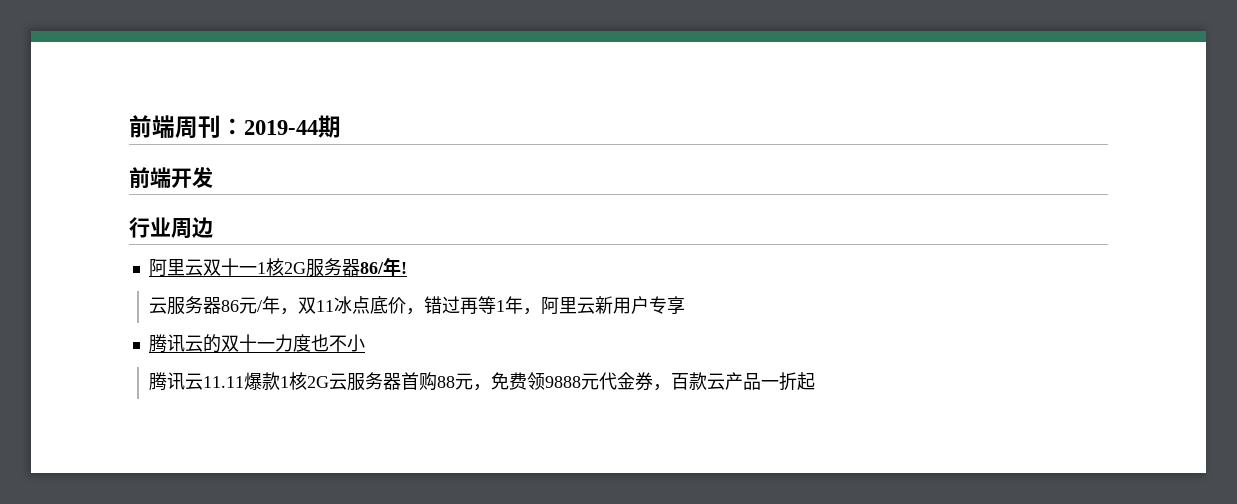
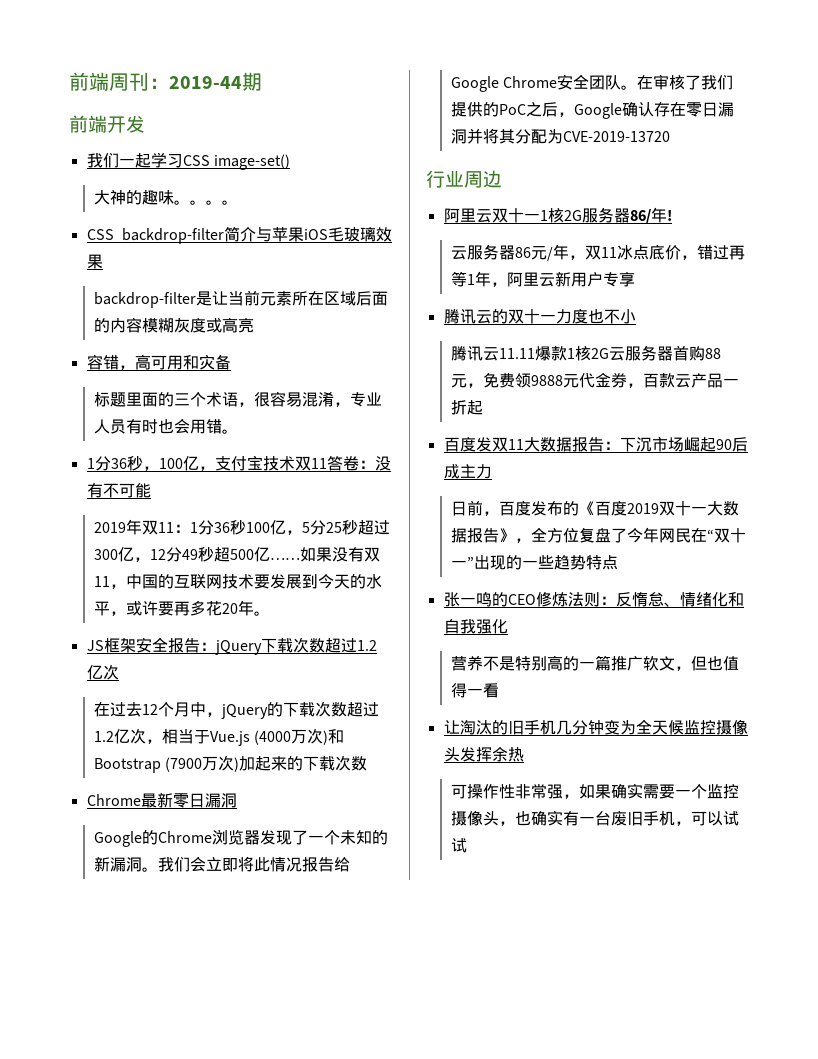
+ 我们一起学习CSS image-set()
+ 大神的趣味。。。。
+ CSS backdrop-filter简介与苹果iOS毛玻璃效果
+ backdrop-filter是让当前元素所在区域后面的内容模糊灰度或高亮
+ 容错，高可用和灾备
+ 标题里面的三个术语，很容易混淆，专业人员有时也会用错。
+ 1分36秒，100亿，支付宝技术双11答卷：没有不可能
+ 2019年双11：1分36秒100亿，5分25秒超过300亿，12分49秒超500亿……如果没有双11，中国的互联网技术要发展到今天的水平，或许要再多花20年。
+ JS框架安全报告：jQuery下载次数超过1.2亿次
+ 在过去12个月中，jQuery的下载次数超过1.2亿次，相当于Vue.js (4000万次)和Bootstrap (7900万次)加起来的下载次数
+ Chrome最新零日漏洞
+ Google的Chrome浏览器发现了一个未知的新漏洞。我们会立即将此情况报告给Google Chrome安全团队。在审核了我们提供的PoC之后，Google确认存在零日漏洞并将其分配为CVE-2019-13720
+ 百度发双11大数据报告：下沉市场崛起90后成主力
+ 日前，百度发布的《百度2019双十一大数据报告》，全方位复盘了今年网民在“双十一”出现的一些趋势特点
+ 张一鸣的CEO修炼法则：反惰怠、情绪化和自我强化
+ 营养不是特别高的一篇推广软文，但也值得一看
+ 让淘汰的旧手机几分钟变为全天候监控摄像头发挥余热
+ 可操作性非常强，如果确实需要一个监控摄像头，也确实有一台废旧手机，可以试试

